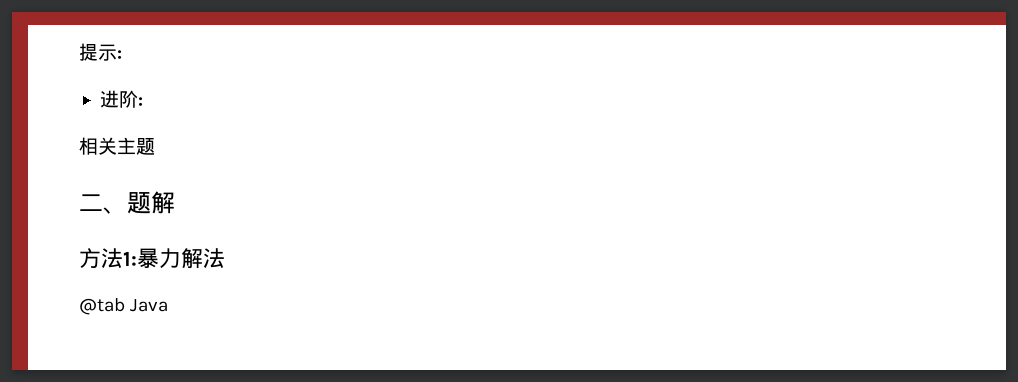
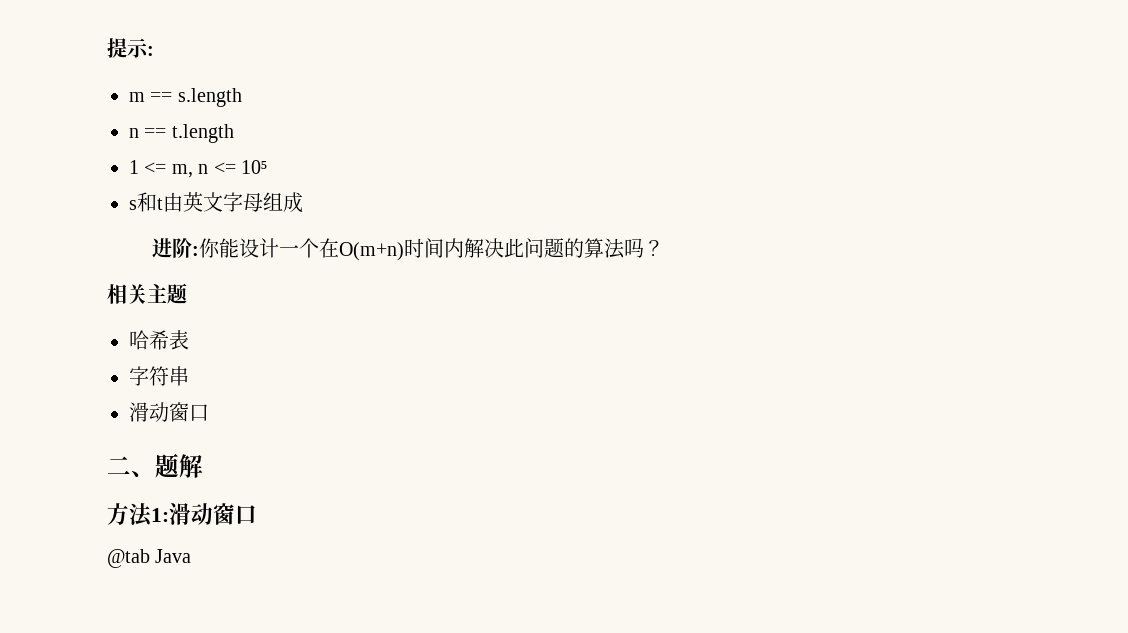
- 进阶:
+ m == s.length
+ n == t.length
+ 1 <= m, n <= 10⁵
+ s和t由英文字母组成
+ 进阶:你能设计一个在O(m+n)时间内解决此问题的算法吗？
  相关主题
+ 哈希表
+ 字符串
+ 滑动窗口
- 方法1:暴力解法
+ 方法1:滑动窗口

